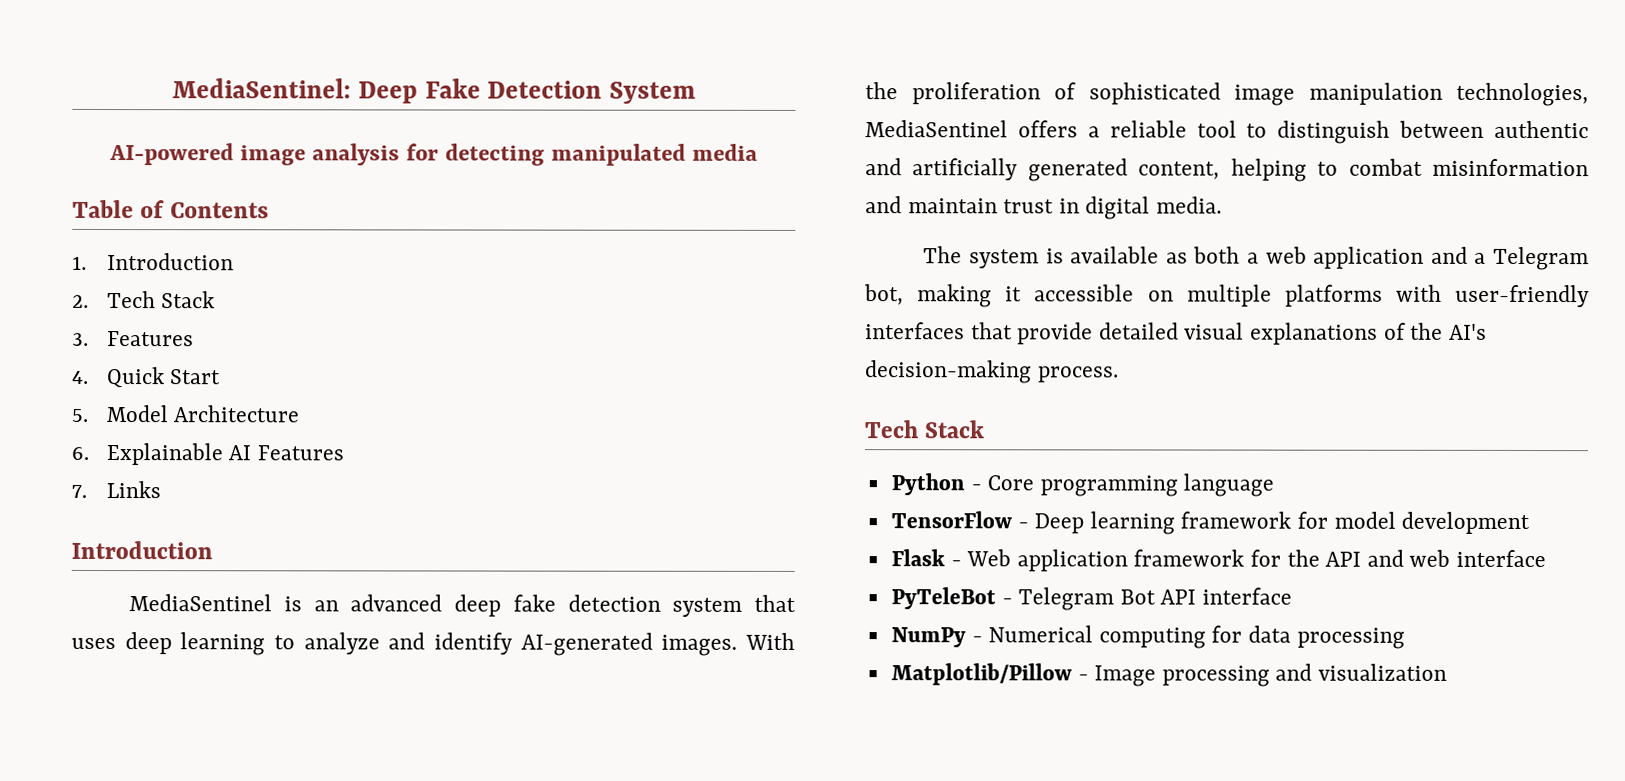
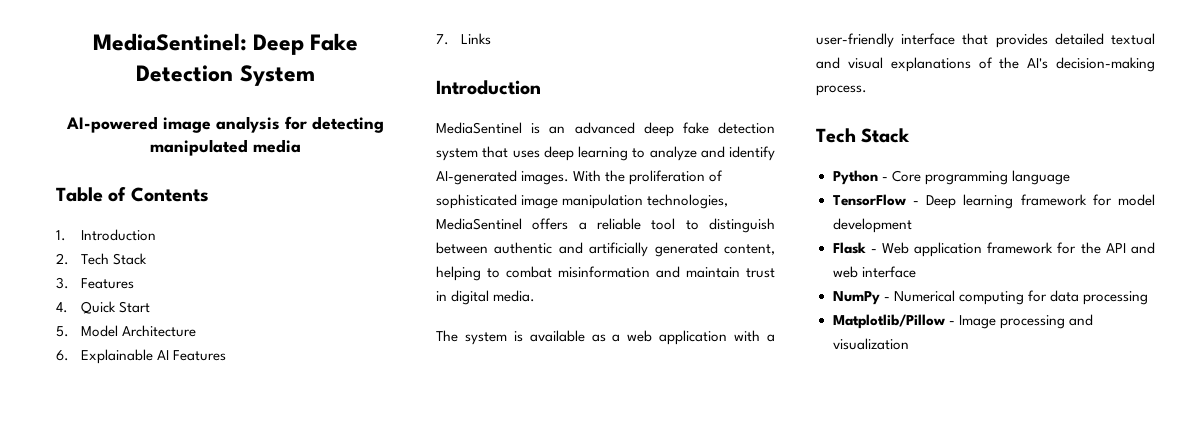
- The system is available as both a web application and a Telegram bot, making it accessible on multiple platforms with user-friendly interfaces that provide detailed visual explanations of the AI's decision-making process.
+ The system is available as a web application with a user-friendly interface that provides detailed textual and visual explanations of the AI's decision-making process.
- PyTeleBot - Telegram Bot API interface

